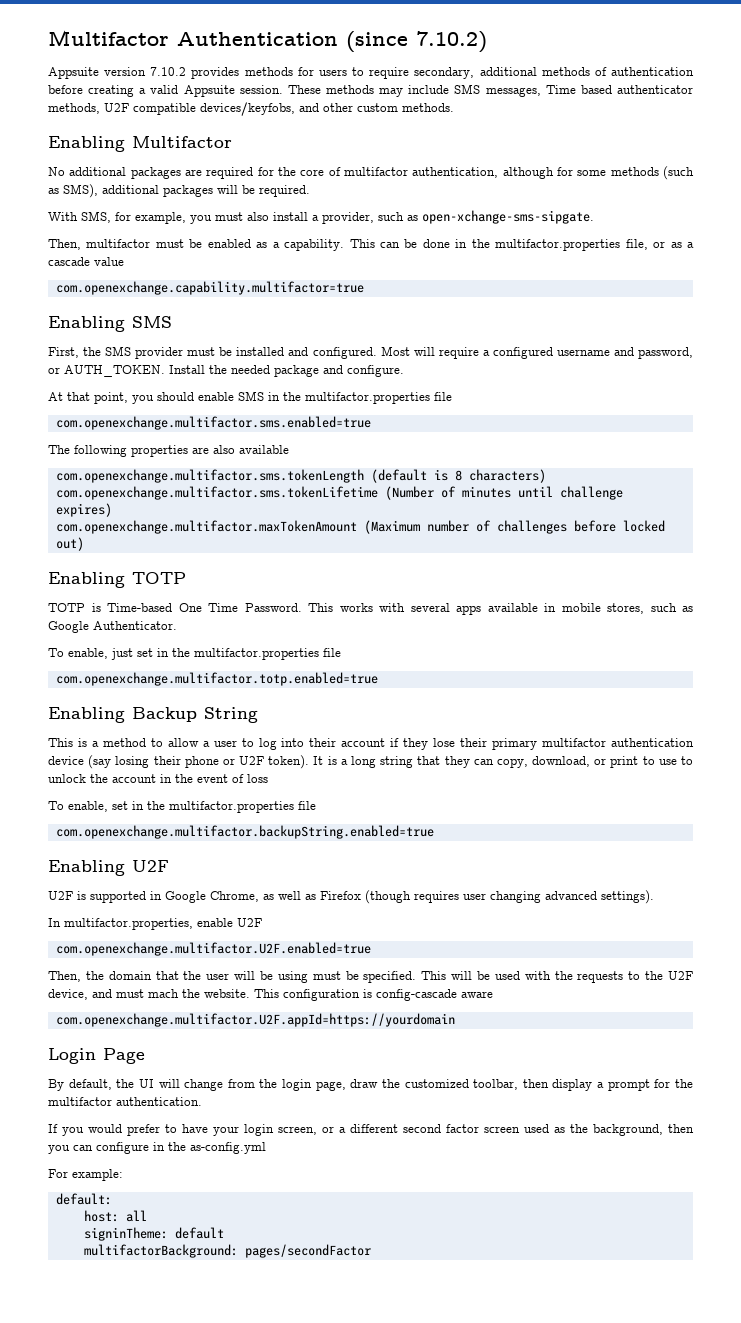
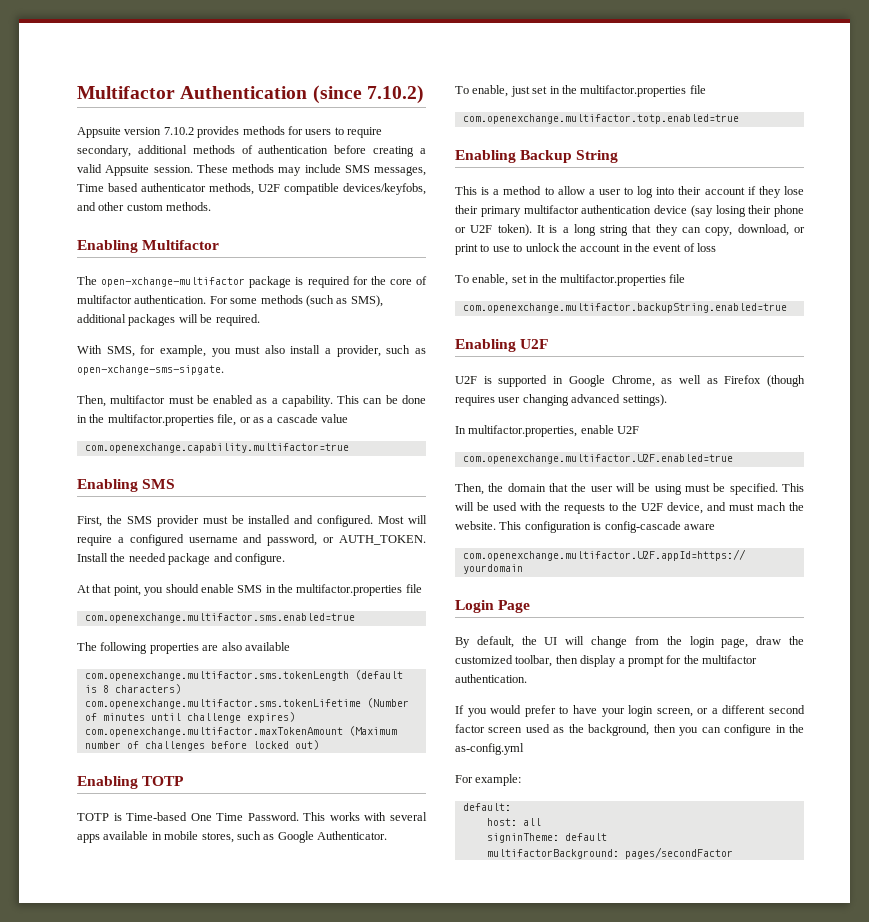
- No additional packages are required for the core of multifactor authentication, although for some methods (such as SMS), additional packages will be required.
+ The open-xchange-multifactor package is required for the core of multifactor authentication. For some methods (such as SMS), additional packages will be required.

